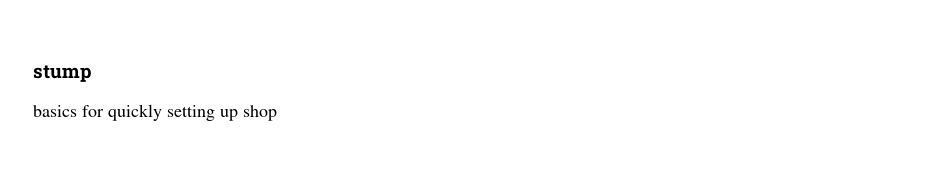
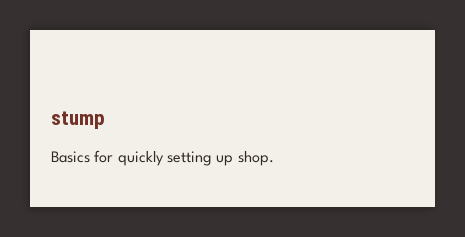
- basics for quickly setting up shop
+ Basics for quickly setting up shop.

